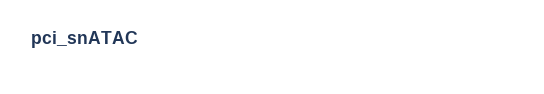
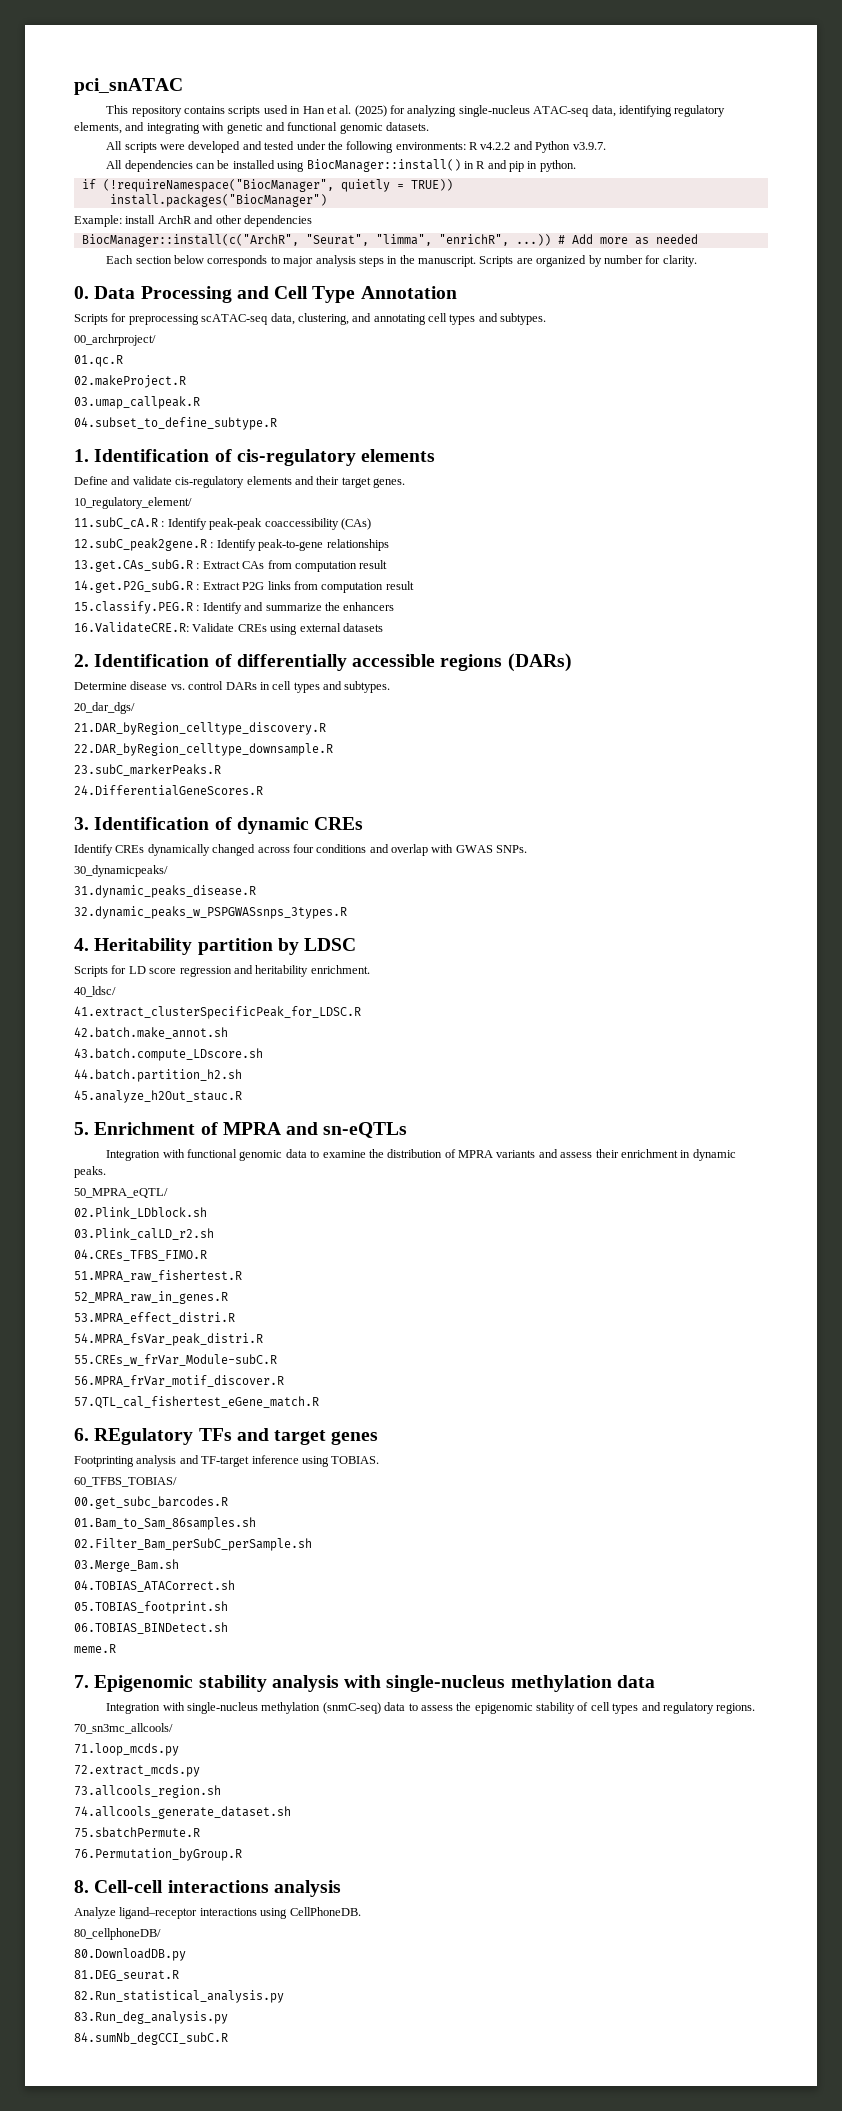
+ This repository contains scripts used in Han et al. (2025) for analyzing single-nucleus ATAC-seq data, identifying regulatory elements, and integrating with genetic and functional genomic datasets.
+ All scripts were developed and tested under the following environments: R v4.2.2 and Python v3.9.7.
+ All dependencies can be installed using BiocManager::install() in R and pip in python.
+ if (!requireNamespace("BiocManager", quietly = TRUE))
+ install.packages("BiocManager")
+ Example: install ArchR and other dependencies
+ BiocManager::install(c("ArchR", "Seurat", "limma", "enrichR", ...)) # Add more as needed
+ Each section below corresponds to major analysis steps in the manuscript. Scripts are organized by number for clarity.
+ 0. Data Processing and Cell Type Annotation
+ Scripts for preprocessing scATAC-seq data, clustering, and annotating cell types and subtypes.
+ 00_archrproject/
+ 01.qc.R
+ 02.makeProject.R
+ 03.umap_callpeak.R
+ 04.subset_to_define_subtype.R
+ 1. Identification of cis-regulatory elements
+ Define and validate cis-regulatory elements and their target genes.
+ 10_regulatory_element/
+ 11.subC_cA.R : Identify peak-peak coaccessibility (CAs)
+ 12.subC_peak2gene.R : Identify peak-to-gene relationships
+ 13.get.CAs_subG.R : Extract CAs from computation result
+ 14.get.P2G_subG.R : Extract P2G links from computation result
+ 15.classify.PEG.R : Identify and summarize the enhancers
+ 16.ValidateCRE.R: Validate CREs using external datasets
+ 2. Identification of differentially accessible regions (DARs)
+ Determine disease vs. control DARs in cell types and subtypes.
+ 20_dar_dgs/
+ 21.DAR_byRegion_celltype_discovery.R
+ 22.DAR_byRegion_celltype_downsample.R
+ 23.subC_markerPeaks.R
+ 24.DifferentialGeneScores.R
+ 3. Identification of dynamic CREs
+ Identify CREs dynamically changed across four conditions and overlap with GWAS SNPs.
+ 30_dynamicpeaks/
+ 31.dynamic_peaks_disease.R
+ 32.dynamic_peaks_w_PSPGWASsnps_3types.R
+ 4. Heritability partition by LDSC
+ Scripts for LD score regression and heritability enrichment.
+ 40_ldsc/
+ 41.extract_clusterSpecificPeak_for_LDSC.R
+ 42.batch.make_annot.sh
+ 43.batch.compute_LDscore.sh
+ 44.batch.partition_h2.sh
+ 45.analyze_h2Out_stauc.R
+ 5. Enrichment of MPRA and sn-eQTLs
+ Integration with functional genomic data to examine the distribution of MPRA variants and assess their enrichment in dynamic peaks.
+ 50_MPRA_eQTL/
+ 02.Plink_LDblock.sh
+ 03.Plink_calLD_r2.sh
+ 04.CREs_TFBS_FIMO.R
+ 51.MPRA_raw_fishertest.R
+ 52_MPRA_raw_in_genes.R
+ 53.MPRA_effect_distri.R
+ 54.MPRA_fsVar_peak_distri.R
+ 55.CREs_w_frVar_Module-subC.R
+ 56.MPRA_frVar_motif_discover.R
+ 57.QTL_cal_fishertest_eGene_match.R
+ 6. REgulatory TFs and target genes
+ Footprinting analysis and TF-target inference using TOBIAS.
+ 60_TFBS_TOBIAS/
+ 00.get_subc_barcodes.R
+ 01.Bam_to_Sam_86samples.sh
+ 02.Filter_Bam_perSubC_perSample.sh
+ 03.Merge_Bam.sh
+ 04.TOBIAS_ATACorrect.sh
+ 05.TOBIAS_footprint.sh
+ 06.TOBIAS_BINDetect.sh
+ meme.R
+ 7. Epigenomic stability analysis with single-nucleus methylation data
+ Integration with single-nucleus methylation (snmC-seq) data to assess the epigenomic stability of cell types and regulatory regions.
+ 70_sn3mc_allcools/
+ 71.loop_mcds.py
+ 72.extract_mcds.py
+ 73.allcools_region.sh
+ 74.allcools_generate_dataset.sh
+ 75.sbatchPermute.R
+ 76.Permutation_byGroup.R
+ 8. Cell-cell interactions analysis
+ Analyze ligand–receptor interactions using CellPhoneDB.
+ 80_cellphoneDB/
+ 80.DownloadDB.py
+ 81.DEG_seurat.R
+ 82.Run_statistical_analysis.py
+ 83.Run_deg_analysis.py
+ 84.sumNb_degCCI_subC.R

